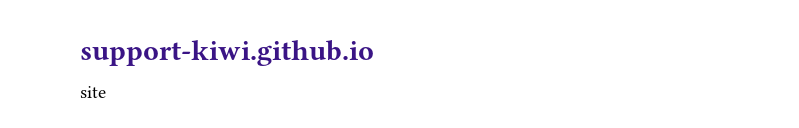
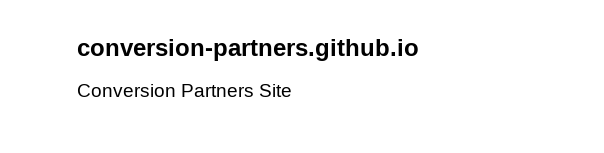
- support-kiwi.github.io
- site
+ conversion-partners.github.io
+ Conversion Partners Site

